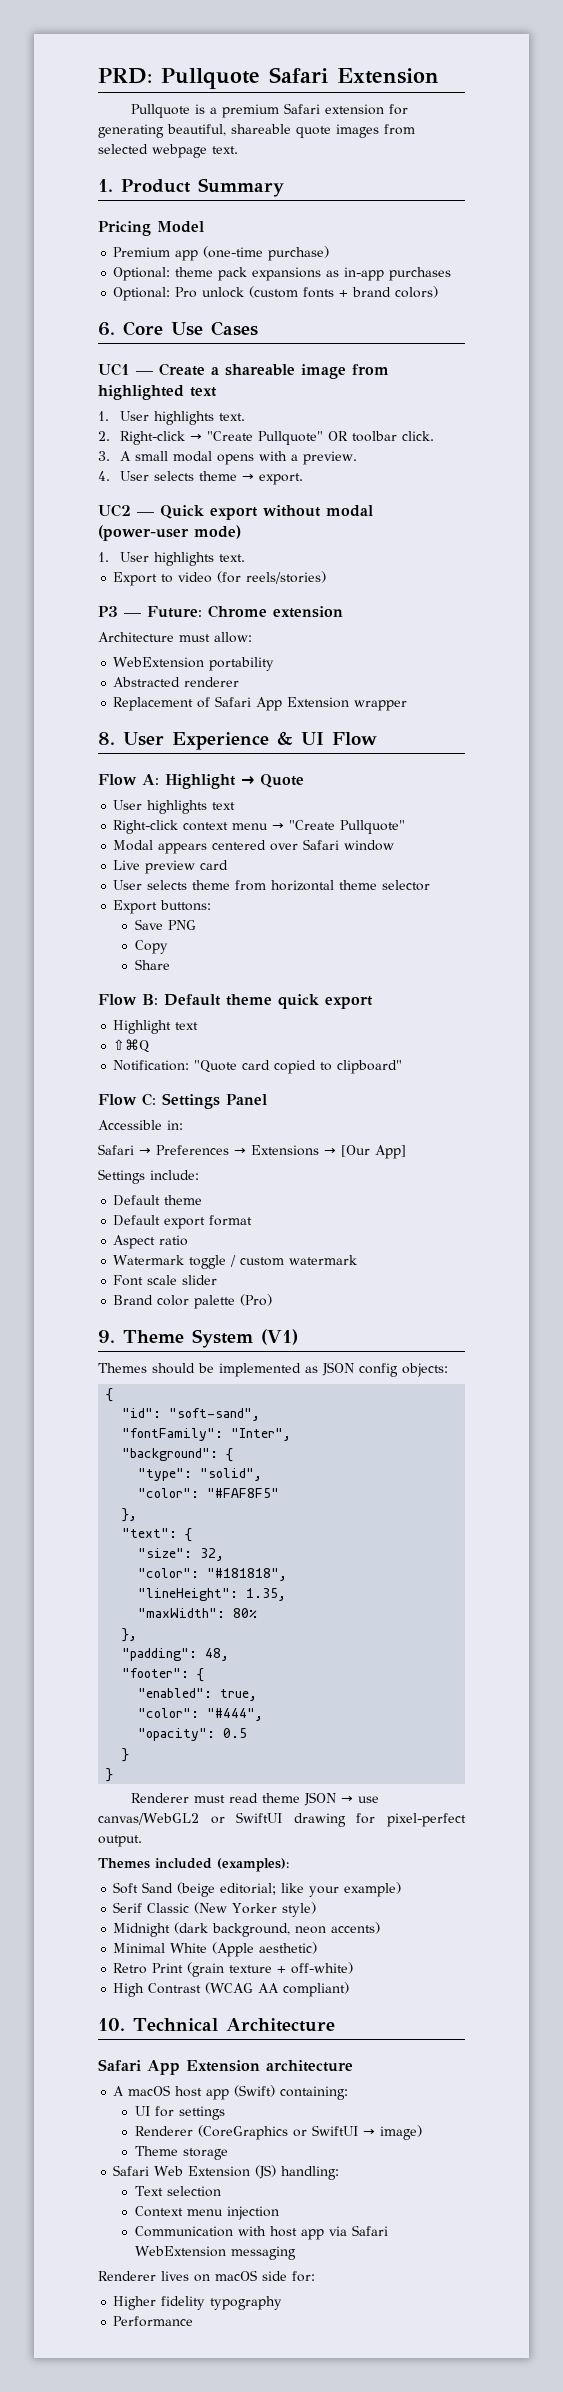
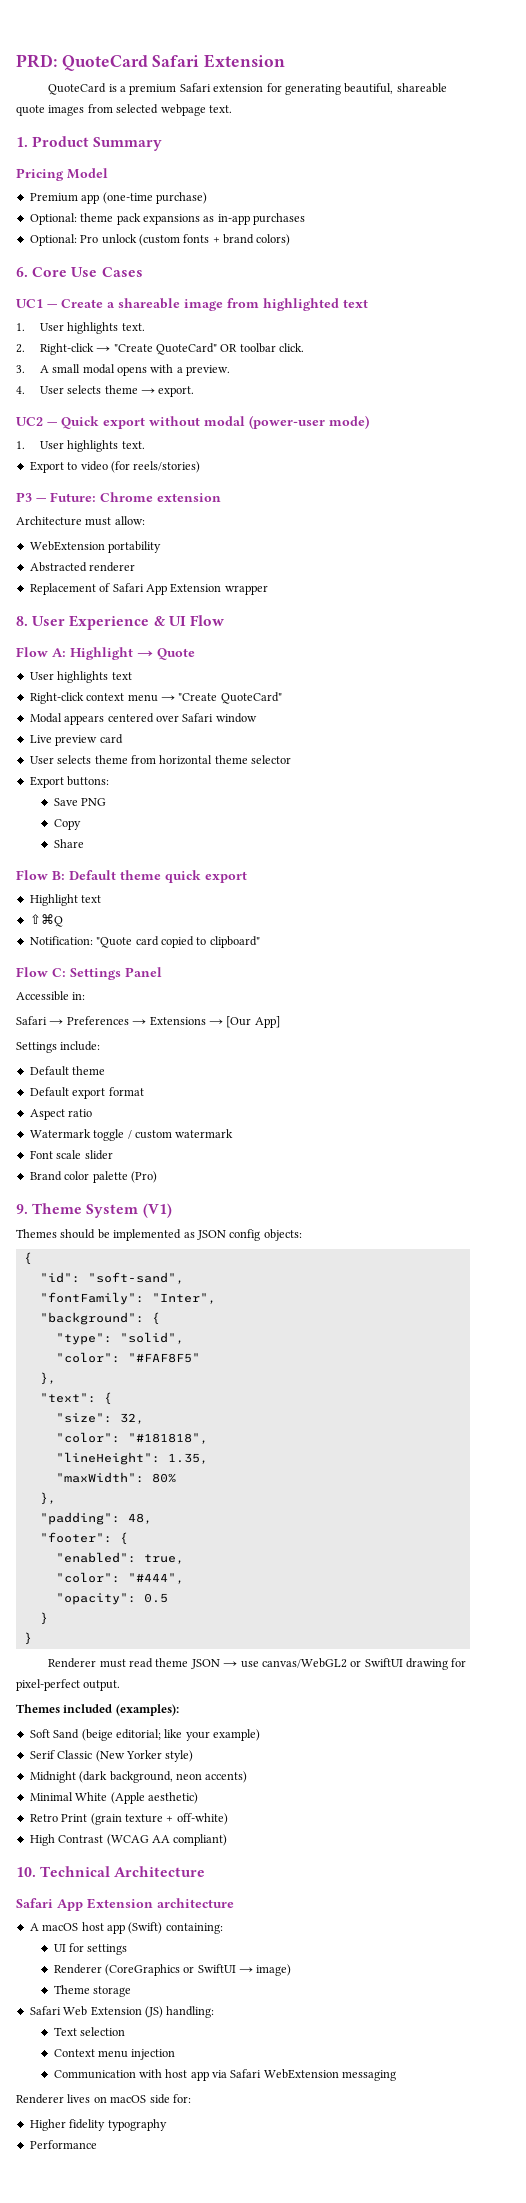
- PRD: Pullquote Safari Extension
+ PRD: QuoteCard Safari Extension
- Pullquote is a premium Safari extension for generating beautiful, shareable quote images from selected webpage text.
+ QuoteCard is a premium Safari extension for generating beautiful, shareable quote images from selected webpage text.
- 2. Right-click → "Create Pullquote" OR toolbar click.
+ 2. Right-click → "Create QuoteCard" OR toolbar click.
- Right-click context menu → "Create Pullquote"
+ Right-click context menu → "Create QuoteCard"

